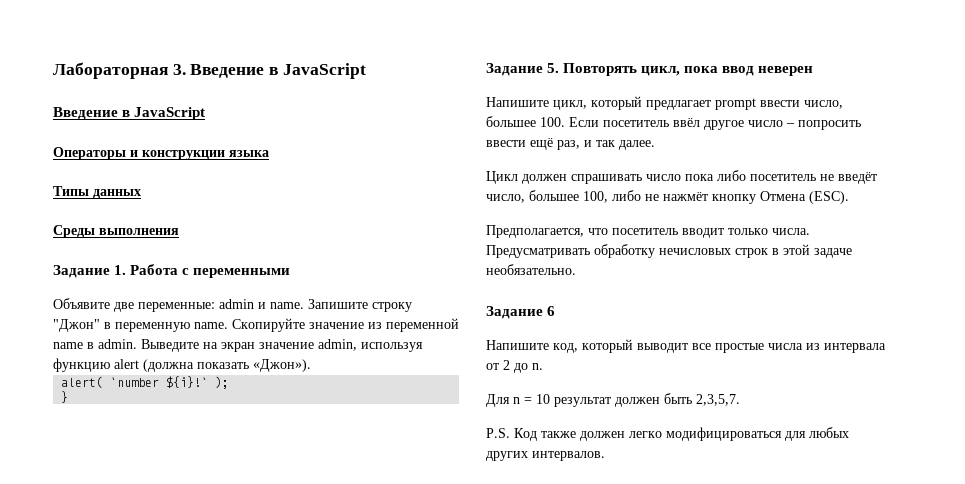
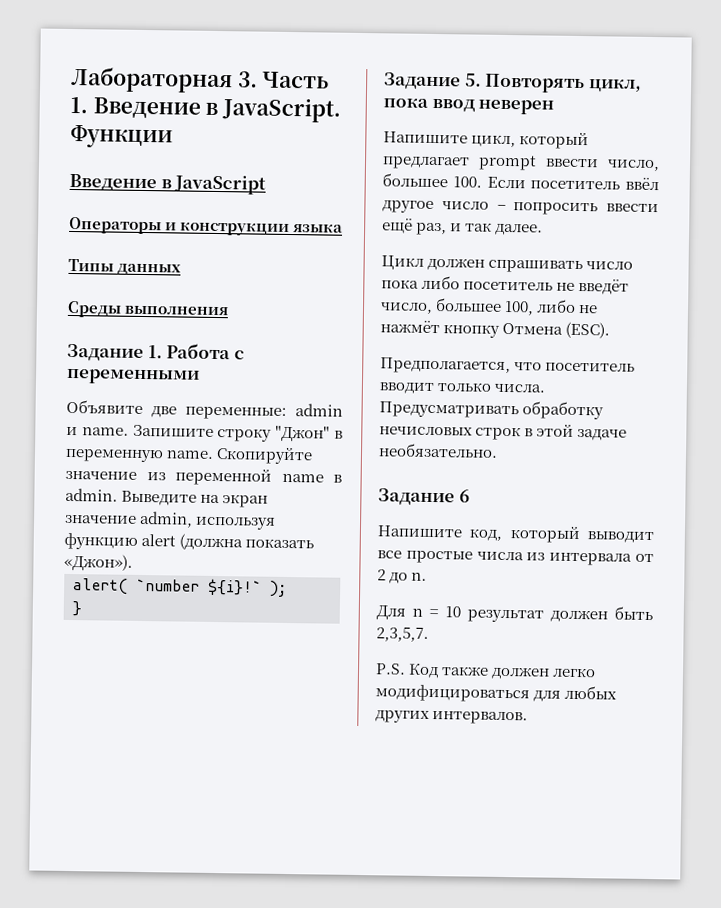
- Лабораторная 3. Введение в JavaScript
+ Лабораторная 3. Часть 1. Введение в JavaScript. Функции

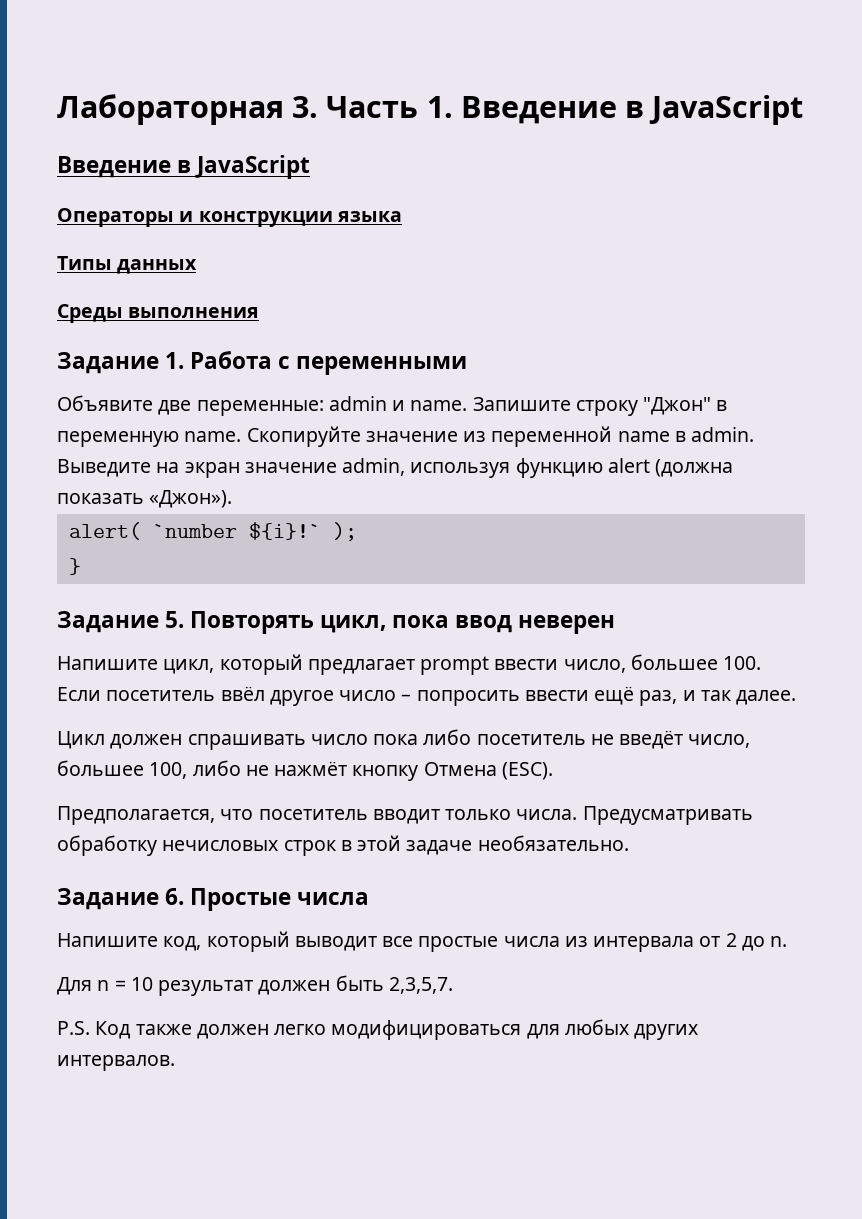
- Лабораторная 3. Часть 1. Введение в JavaScript. Функции
+ Лабораторная 3. Часть 1. Введение в JavaScript
- Задание 6
+ Задание 6. Простые числа

